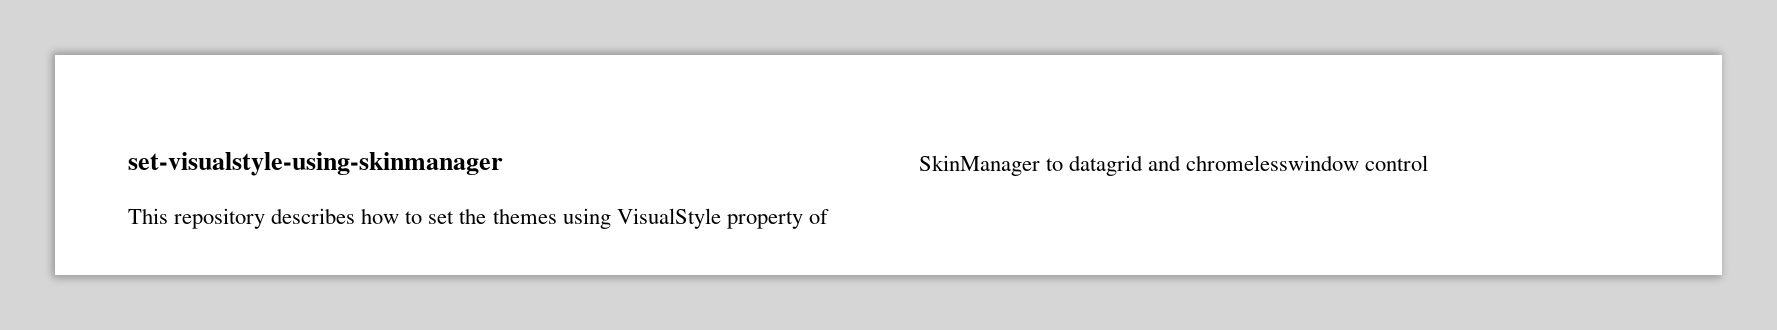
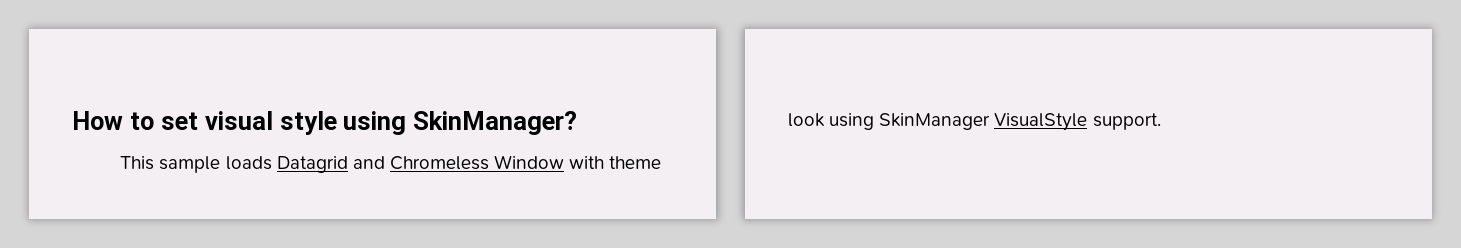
- set-visualstyle-using-skinmanager
- This repository describes how to set the themes using VisualStyle property of SkinManager to datagrid and chromelesswindow control
+ How to set visual style using SkinManager?
+ This sample loads Datagrid and Chromeless Window with theme look using SkinManager VisualStyle support.

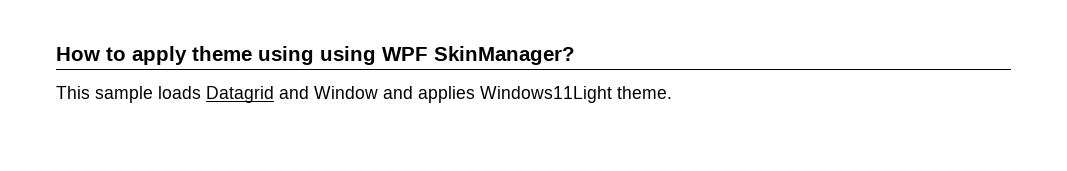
- How to set visual style using SkinManager?
+ How to apply theme using using WPF SkinManager?
- This sample loads Datagrid and Chromeless Window with theme look using SkinManager VisualStyle support.
+ This sample loads Datagrid and Window and applies Windows11Light theme.

